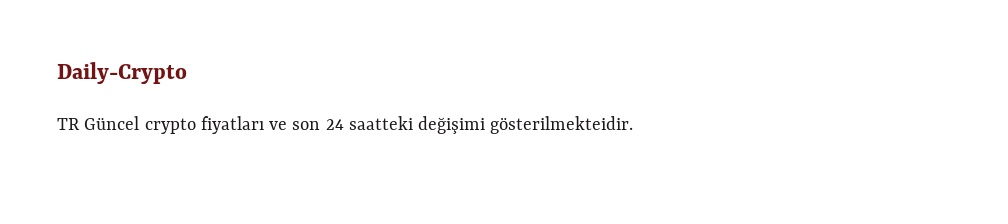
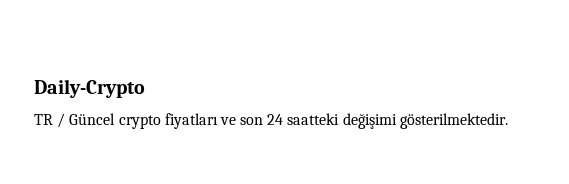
- TR Güncel crypto fiyatları ve son 24 saatteki değişimi gösterilmekteidir.
+ TR / Güncel crypto fiyatları ve son 24 saatteki değişimi gösterilmektedir.

